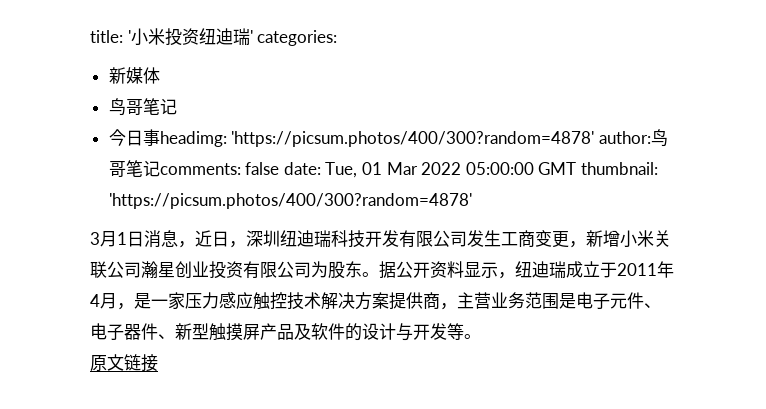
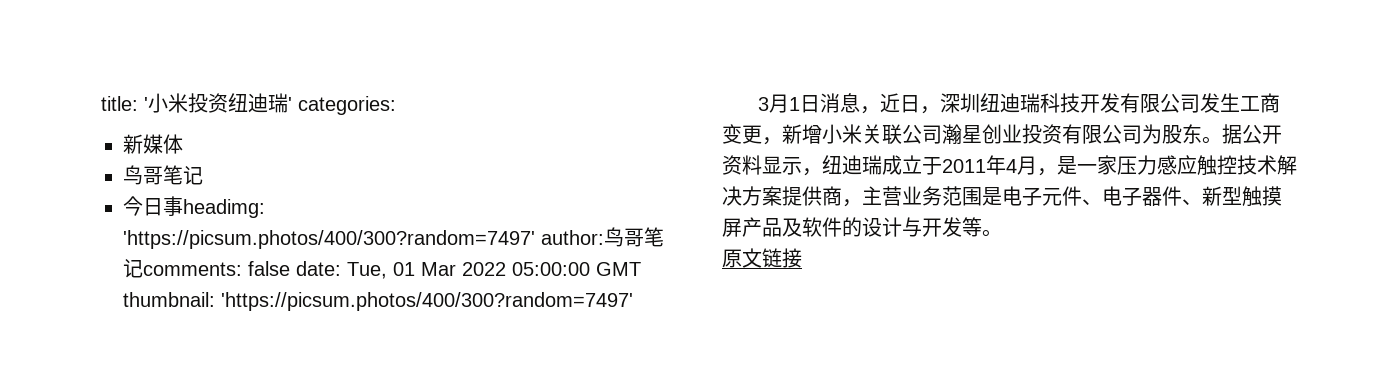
- 今日事headimg: 'https://picsum.photos/400/300?random=4878' author:鸟哥笔记comments: false date: Tue, 01 Mar 2022 05:00:00 GMT thumbnail: 'https://picsum.photos/400/300?random=4878'
+ 今日事headimg: 'https://picsum.photos/400/300?random=7497' author:鸟哥笔记comments: false date: Tue, 01 Mar 2022 05:00:00 GMT thumbnail: 'https://picsum.photos/400/300?random=7497'

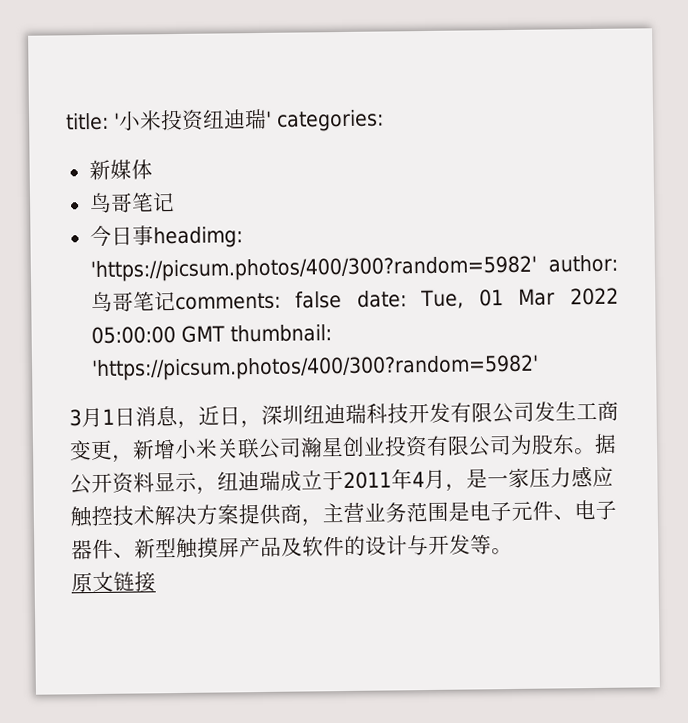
- 今日事headimg: 'https://picsum.photos/400/300?random=7497' author:鸟哥笔记comments: false date: Tue, 01 Mar 2022 05:00:00 GMT thumbnail: 'https://picsum.photos/400/300?random=7497'
+ 今日事headimg: 'https://picsum.photos/400/300?random=5982' author:鸟哥笔记comments: false date: Tue, 01 Mar 2022 05:00:00 GMT thumbnail: 'https://picsum.photos/400/300?random=5982'

